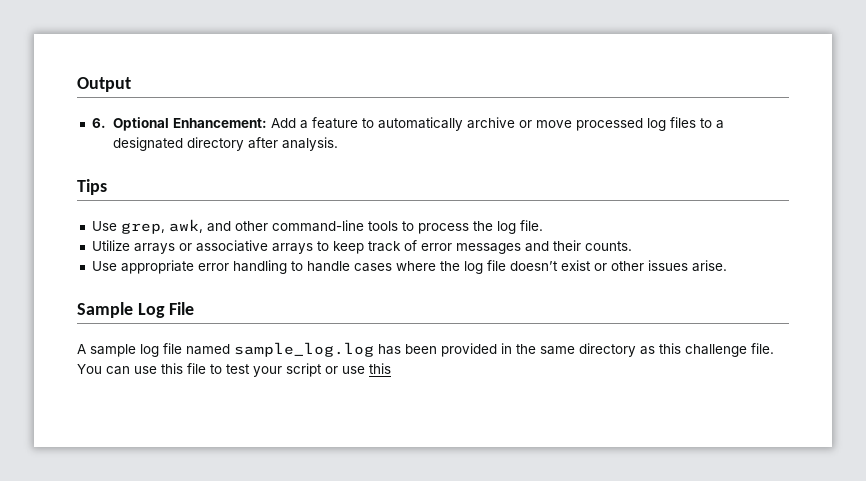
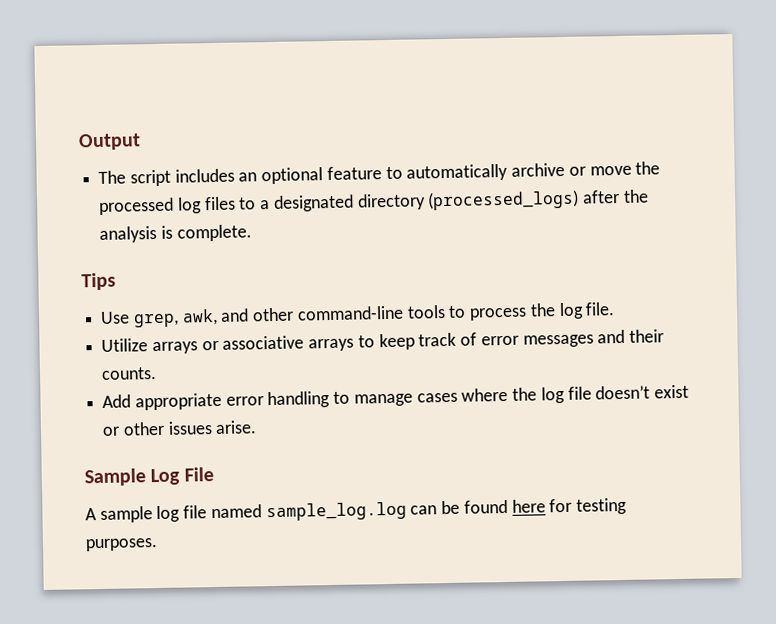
- 6. Optional Enhancement: Add a feature to automatically archive or move processed log files to a designated directory after analysis.
+ The script includes an optional feature to automatically archive or move the processed log files to a designated directory (processed_logs) after the analysis is complete.
- Use appropriate error handling to handle cases where the log file doesn’t exist or other issues arise.
+ Add appropriate error handling to manage cases where the log file doesn’t exist or other issues arise.
- A sample log file named sample_log.log has been provided in the same directory as this challenge file. You can use this file to test your script or use this
+ A sample log file named sample_log.log can be found here for testing purposes.

